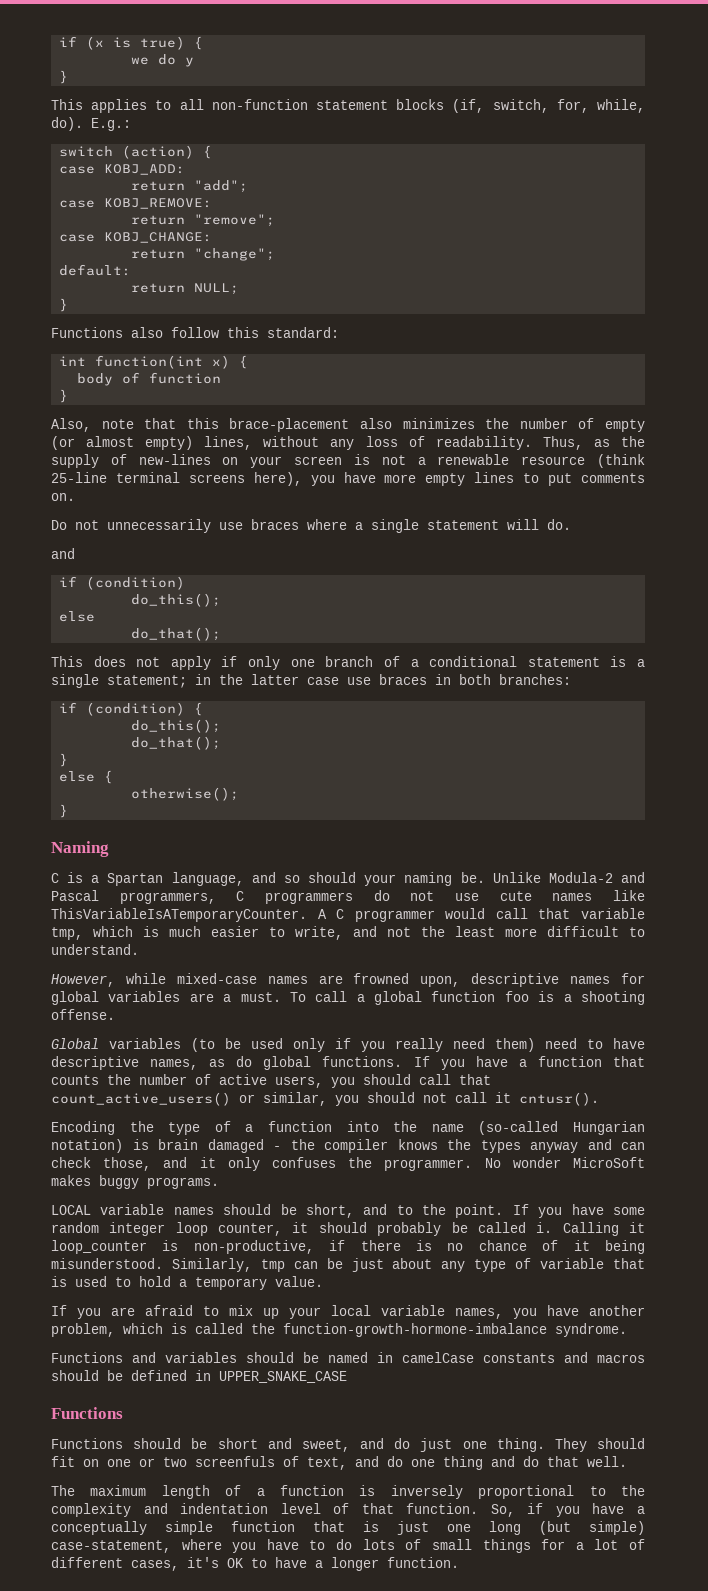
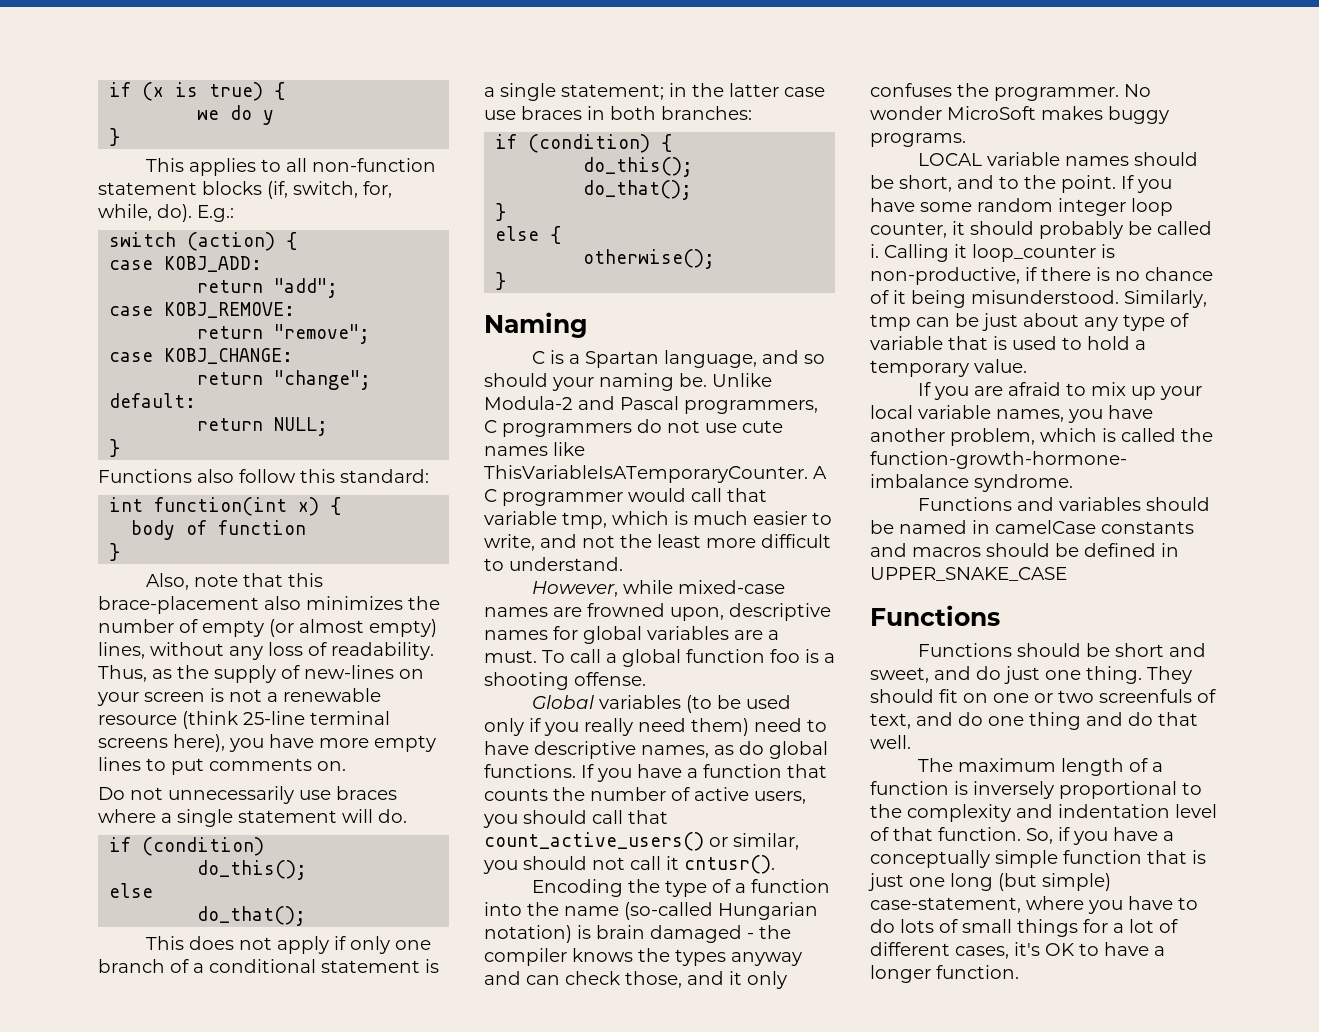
  Do not unnecessarily use braces where a single statement will do.
- and

